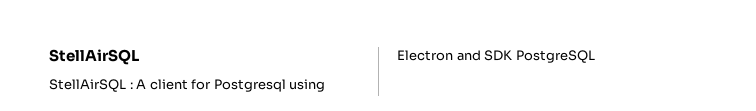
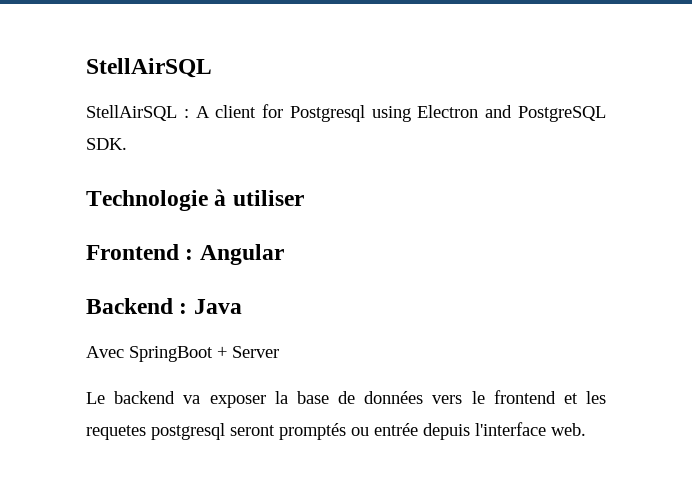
- StellAirSQL : A client for Postgresql using Electron and SDK PostgreSQL
+ StellAirSQL : A client for Postgresql using Electron and PostgreSQL SDK.
+ Technologie à utiliser
+ Frontend : Angular
+ Backend : Java
+ Avec SpringBoot + Server
+ Le backend va exposer la base de données vers le frontend et les requetes postgresql seront promptés ou entrée depuis l'interface web.

